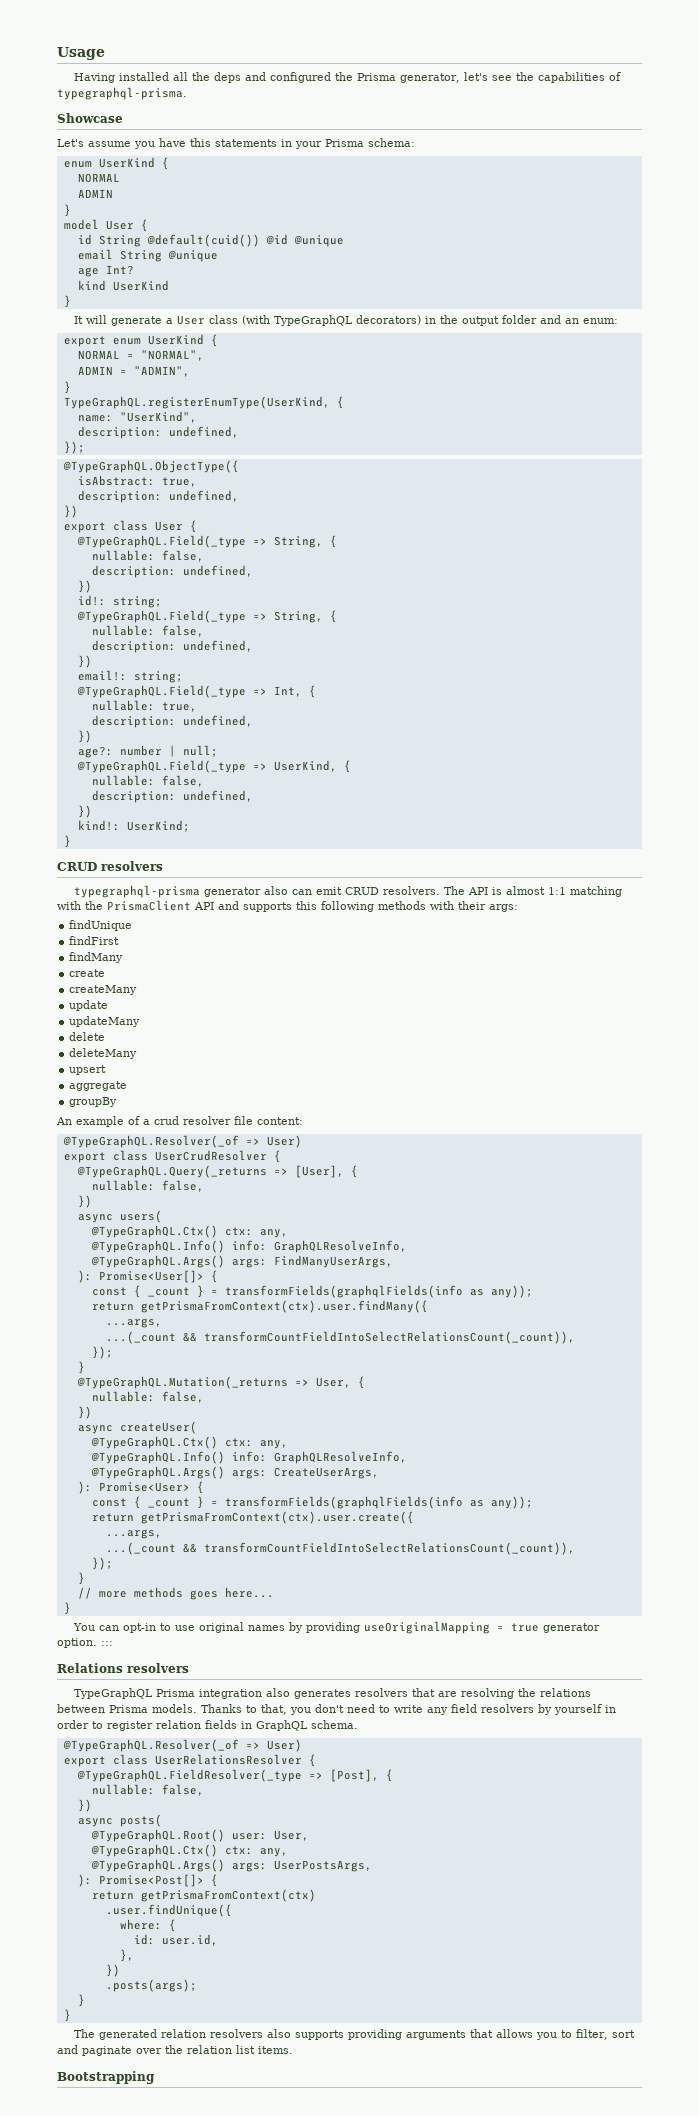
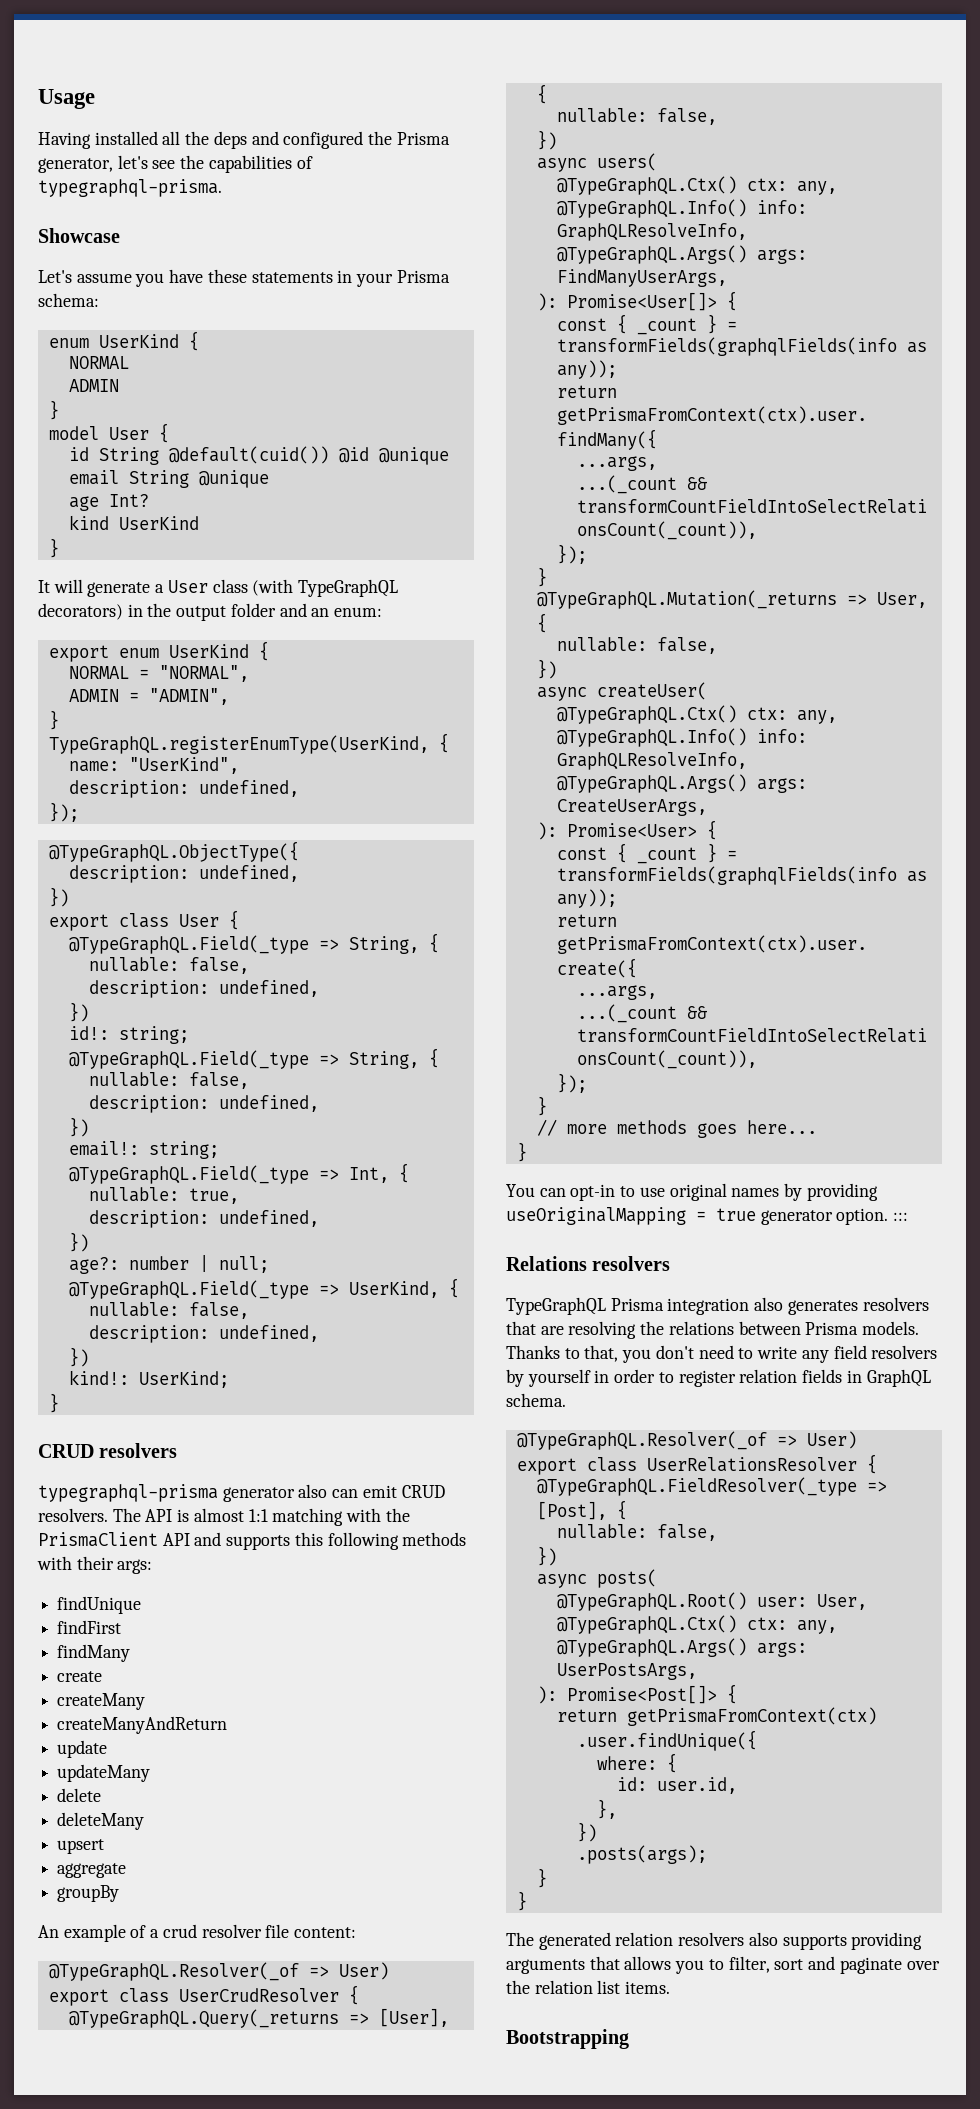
- Let's assume you have this statements in your Prisma schema:
+ Let's assume you have these statements in your Prisma schema:
- isAbstract: true,
+ createManyAndReturn

